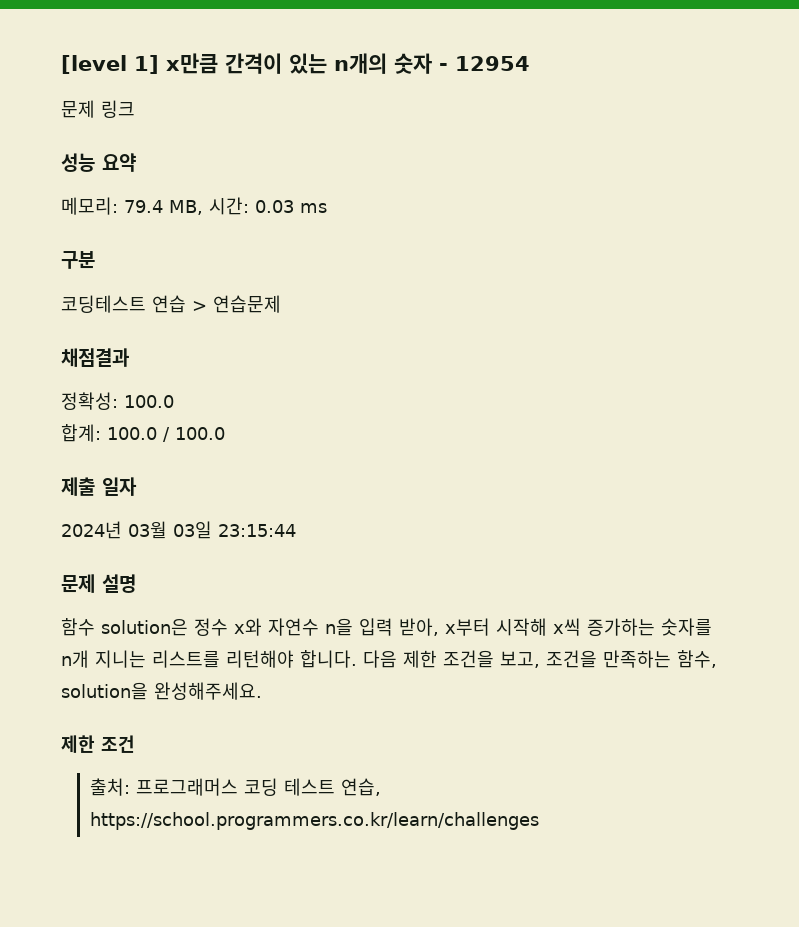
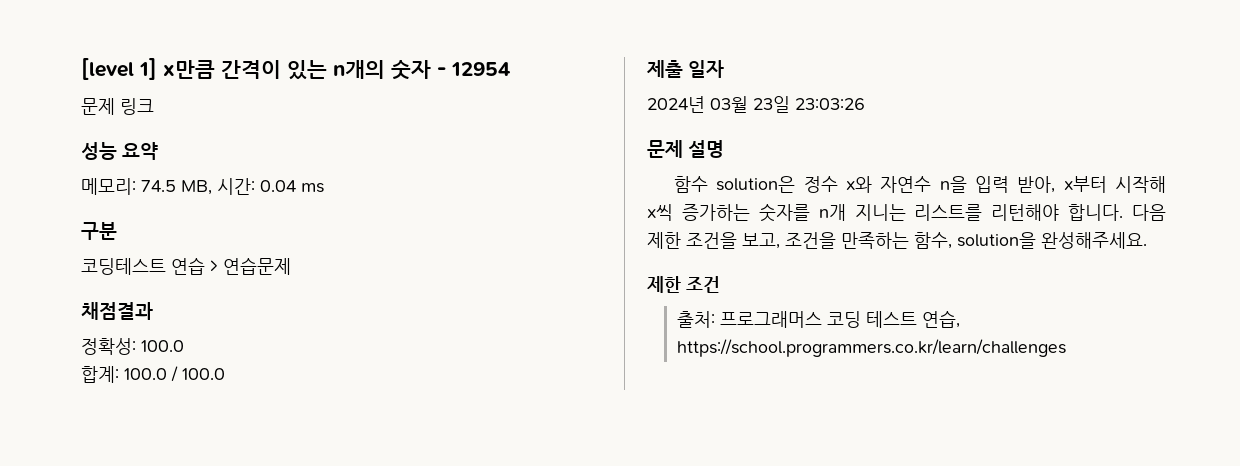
- 메모리: 79.4 MB, 시간: 0.03 ms
+ 메모리: 74.5 MB, 시간: 0.04 ms
- 2024년 03월 03일 23:15:44
+ 2024년 03월 23일 23:03:26

